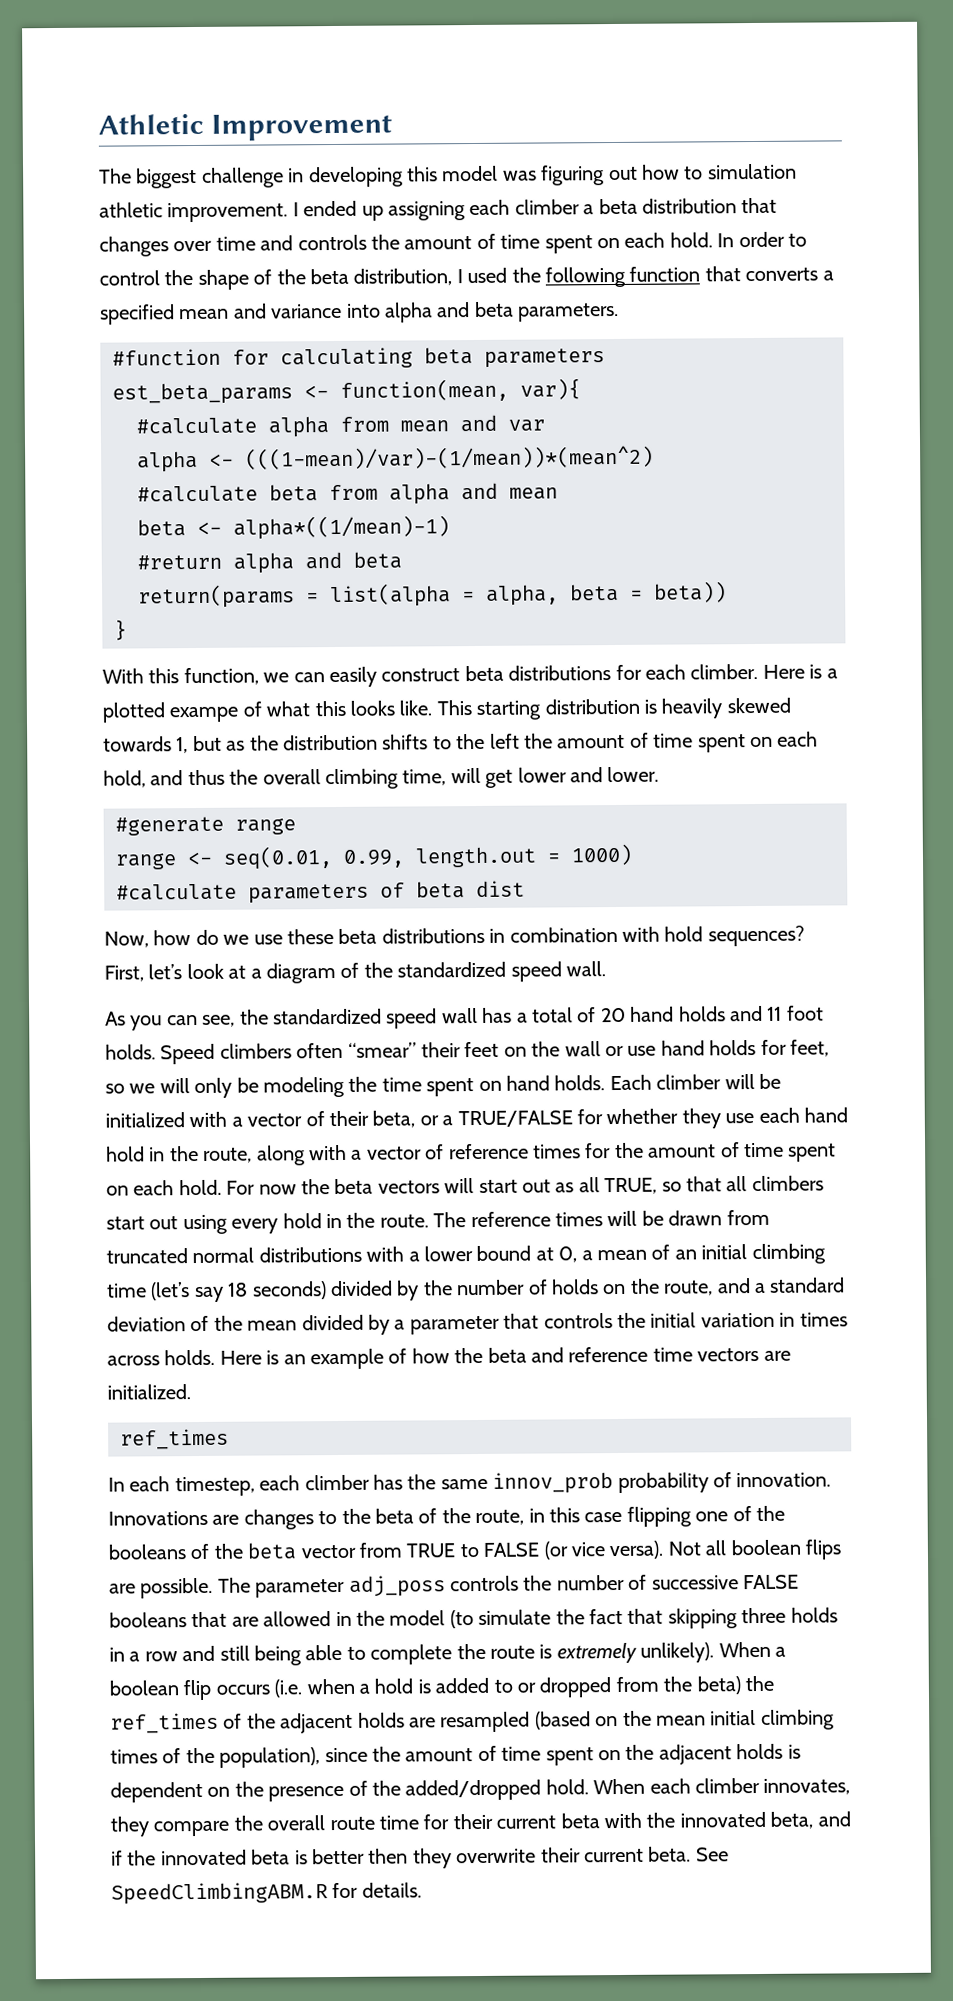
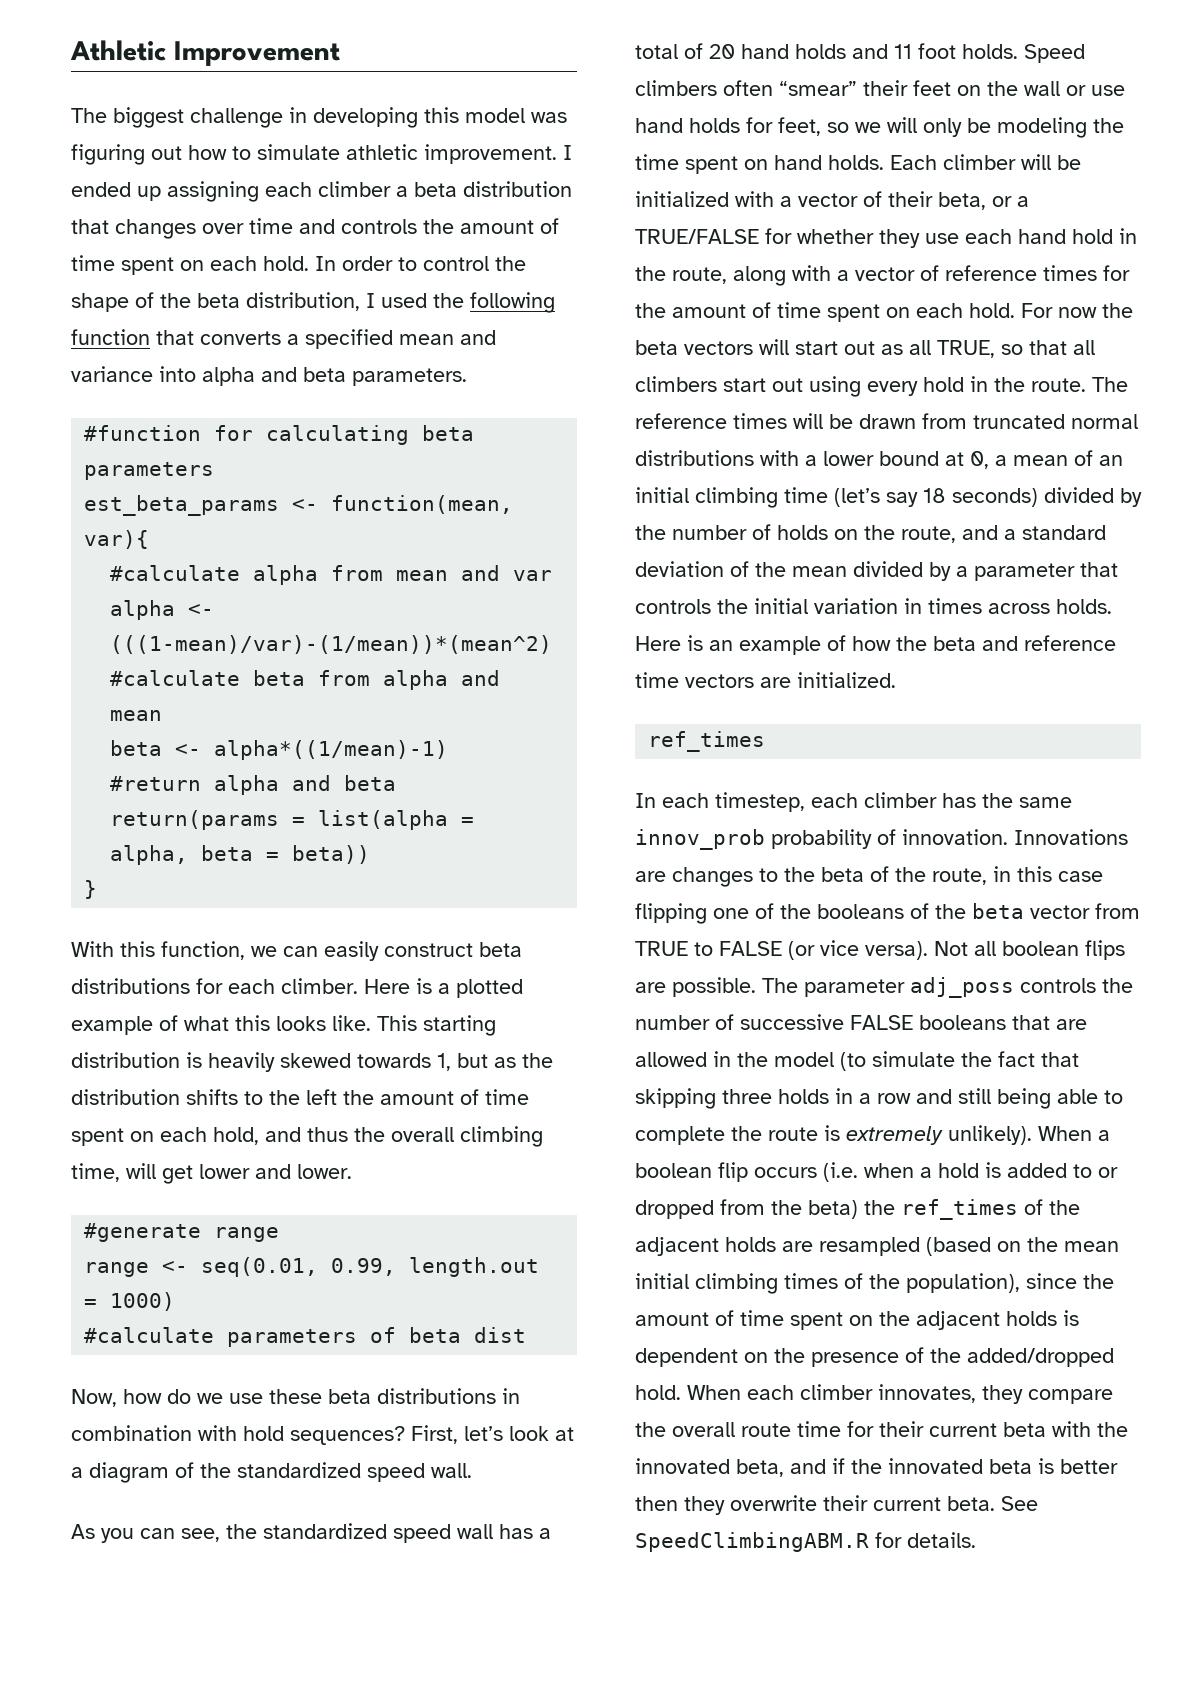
- The biggest challenge in developing this model was figuring out how to simulation athletic improvement.
+ The biggest challenge in developing this model was figuring out how to simulate athletic improvement.
- Here is a plotted exampe of what this looks like.
+ Here is a plotted example of what this looks like.

